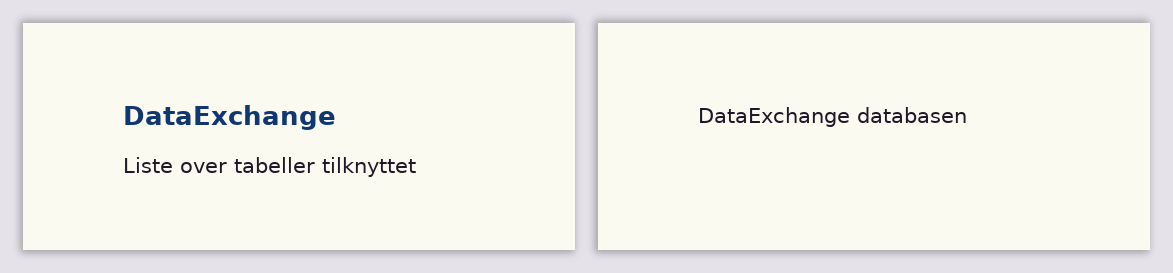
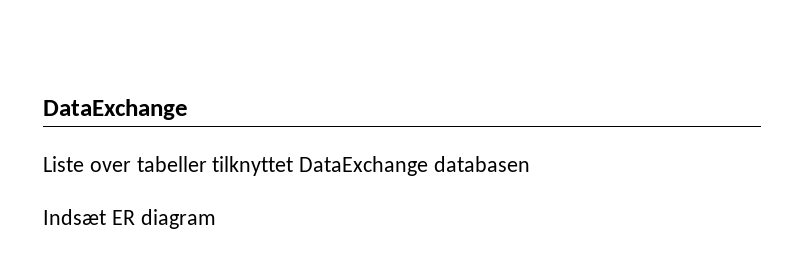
+ Indsæt ER diagram

